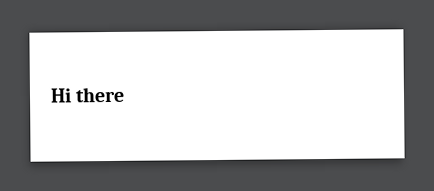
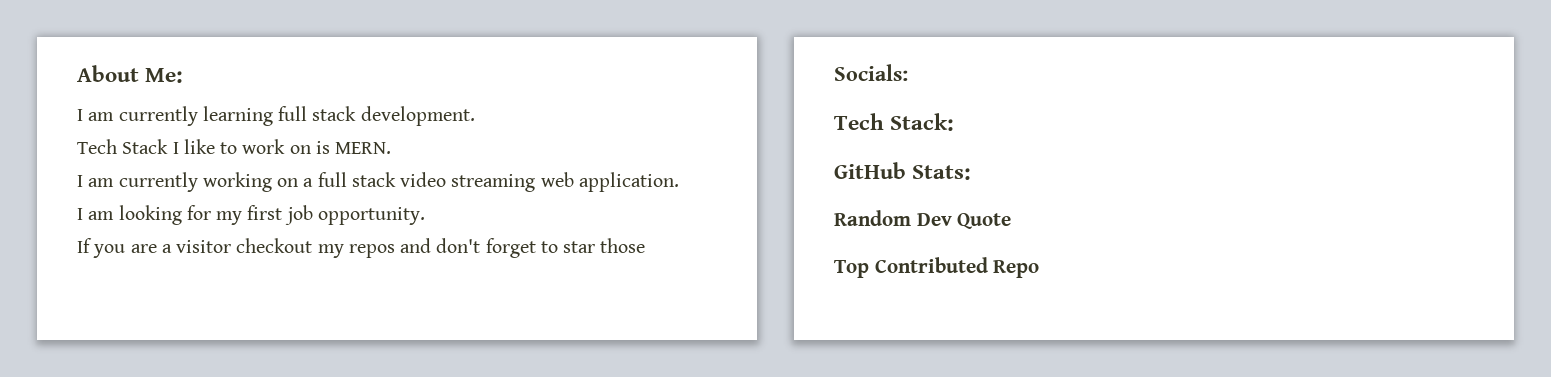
- Hi there
+ About Me:
+ I am currently learning full stack development.
+ Tech Stack I like to work on is MERN.
+ I am currently working on a full stack video streaming web application.
+ I am looking for my first job opportunity.
+ If you are a visitor checkout my repos and don't forget to star those
+ Socials:
+ Tech Stack:
+ GitHub Stats:
+ Random Dev Quote
+ Top Contributed Repo

